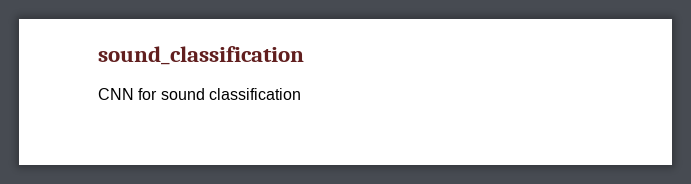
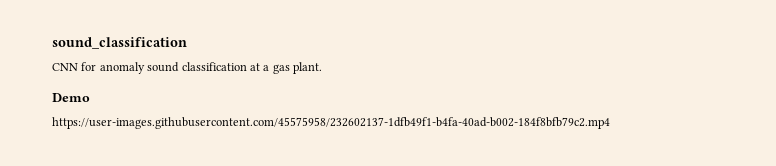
- CNN for sound classification
+ CNN for anomaly sound classification at a gas plant.
+ Demo
+ https://user-images.githubusercontent.com/45575958/232602137-1dfb49f1-b4fa-40ad-b002-184f8bfb79c2.mp4

